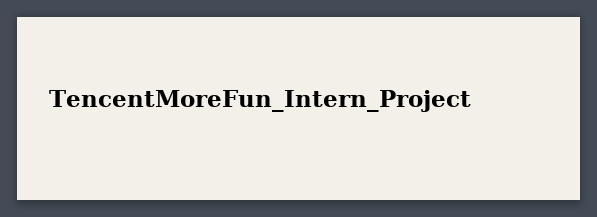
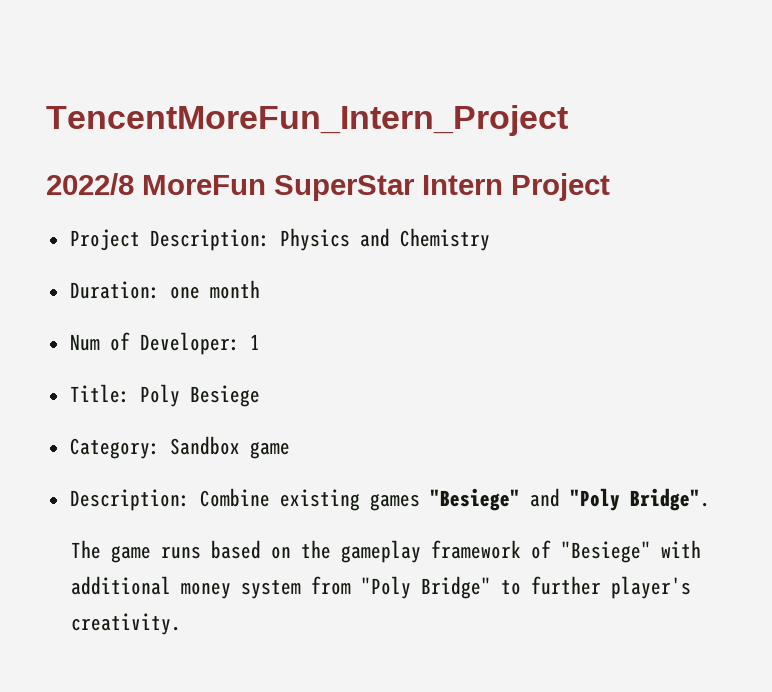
+ 2022/8 MoreFun SuperStar Intern Project
+ Project Description: Physics and Chemistry
+ Duration: one month
+ Num of Developer: 1
+ Title: Poly Besiege
+ Category: Sandbox game
+ Description: Combine existing games "Besiege" and "Poly Bridge".
+ The game runs based on the gameplay framework of "Besiege" with additional money system from "Poly Bridge" to further player's creativity.

